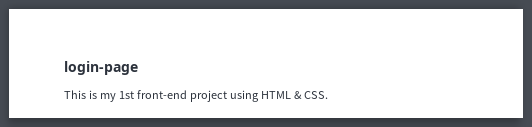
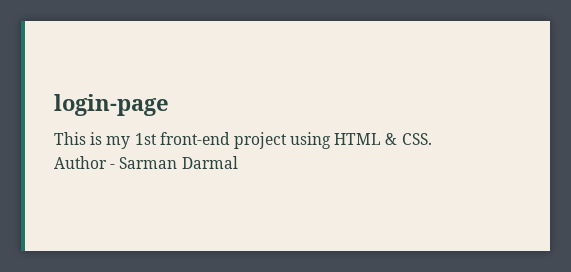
+ Author - Sarman Darmal

